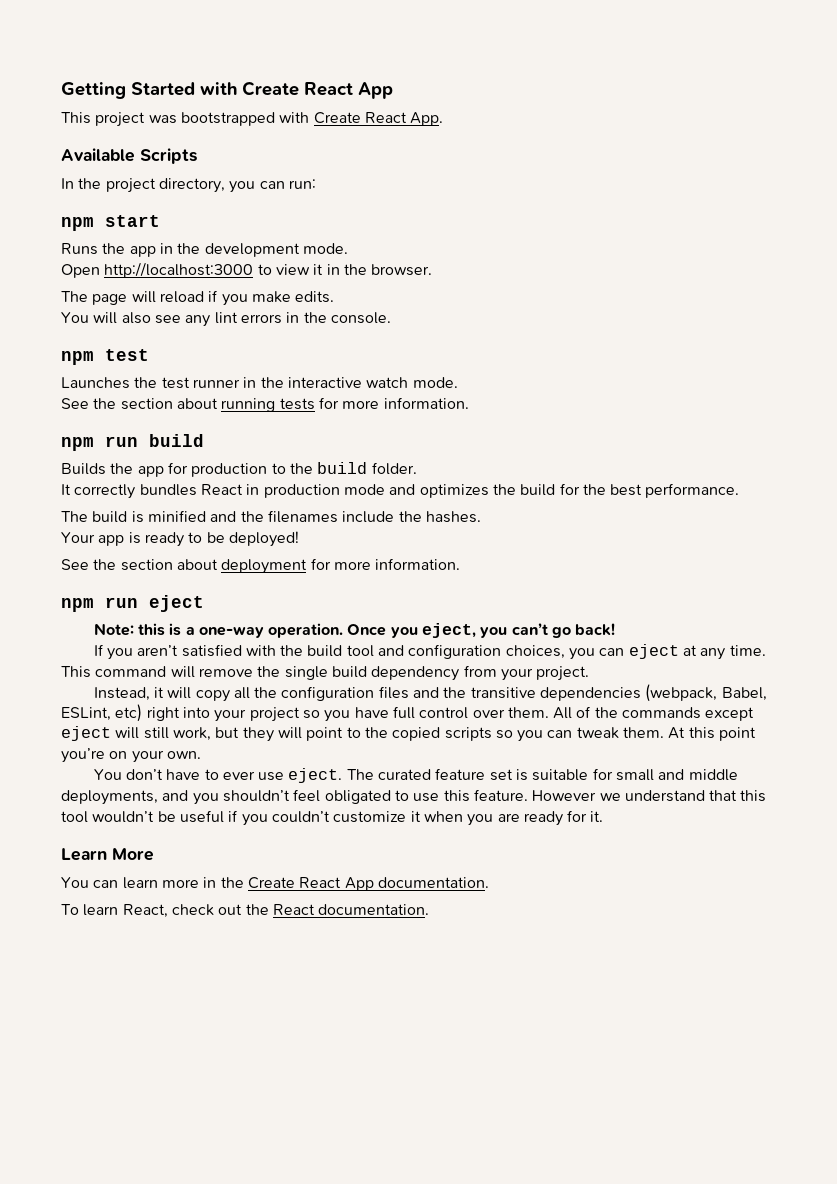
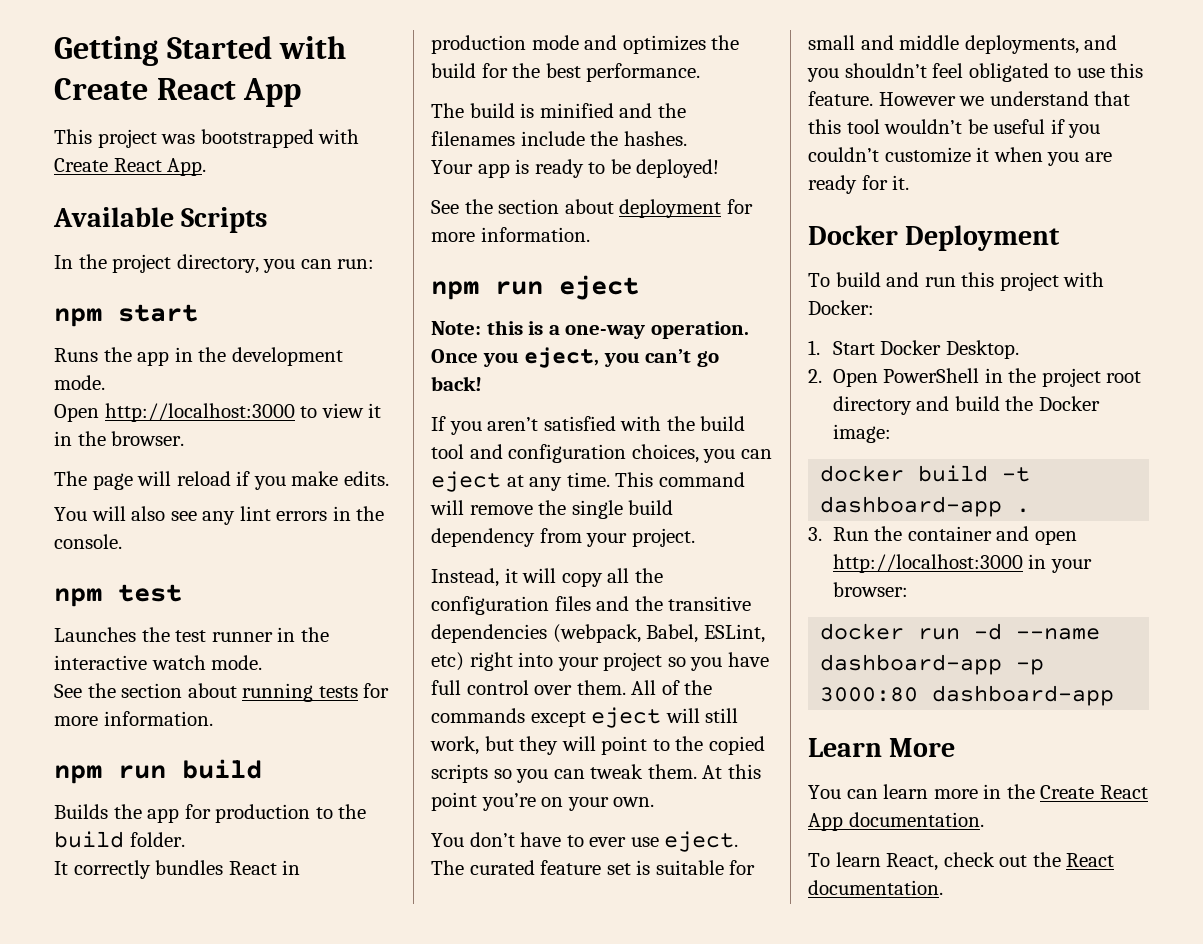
+ Docker Deployment
+ To build and run this project with Docker:
+ 1. Start Docker Desktop.
+ 2. Open PowerShell in the project root directory and build the Docker image:
+ docker build -t dashboard-app .
+ 3. Run the container and open http://localhost:3000 in your browser:
+ docker run -d --name dashboard-app -p 3000:80 dashboard-app

